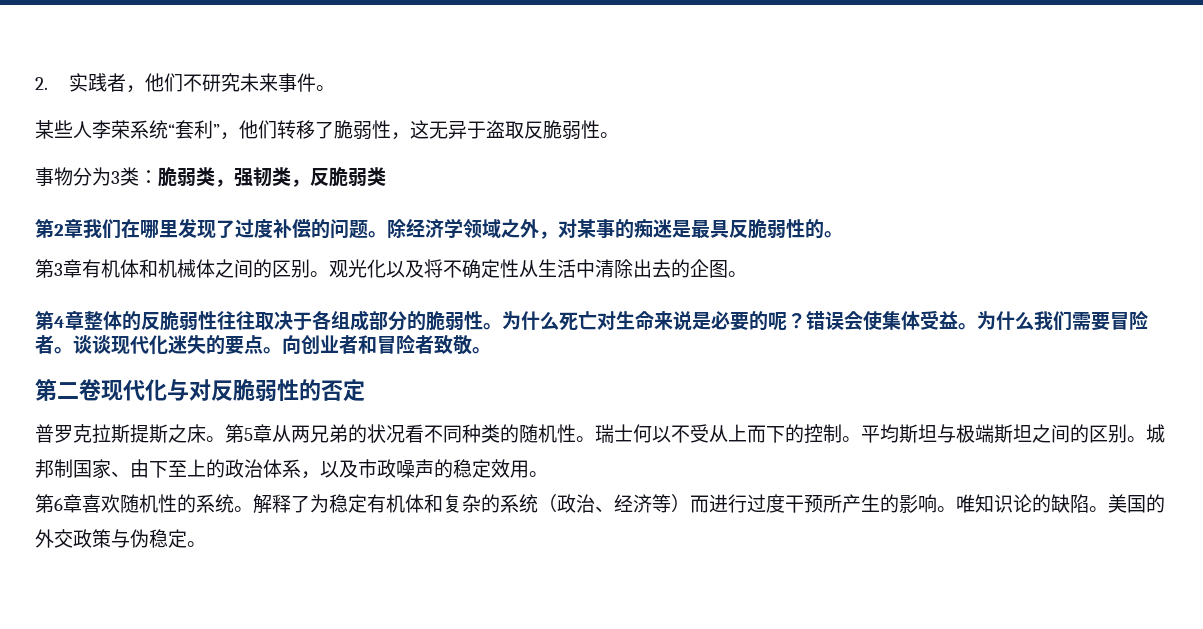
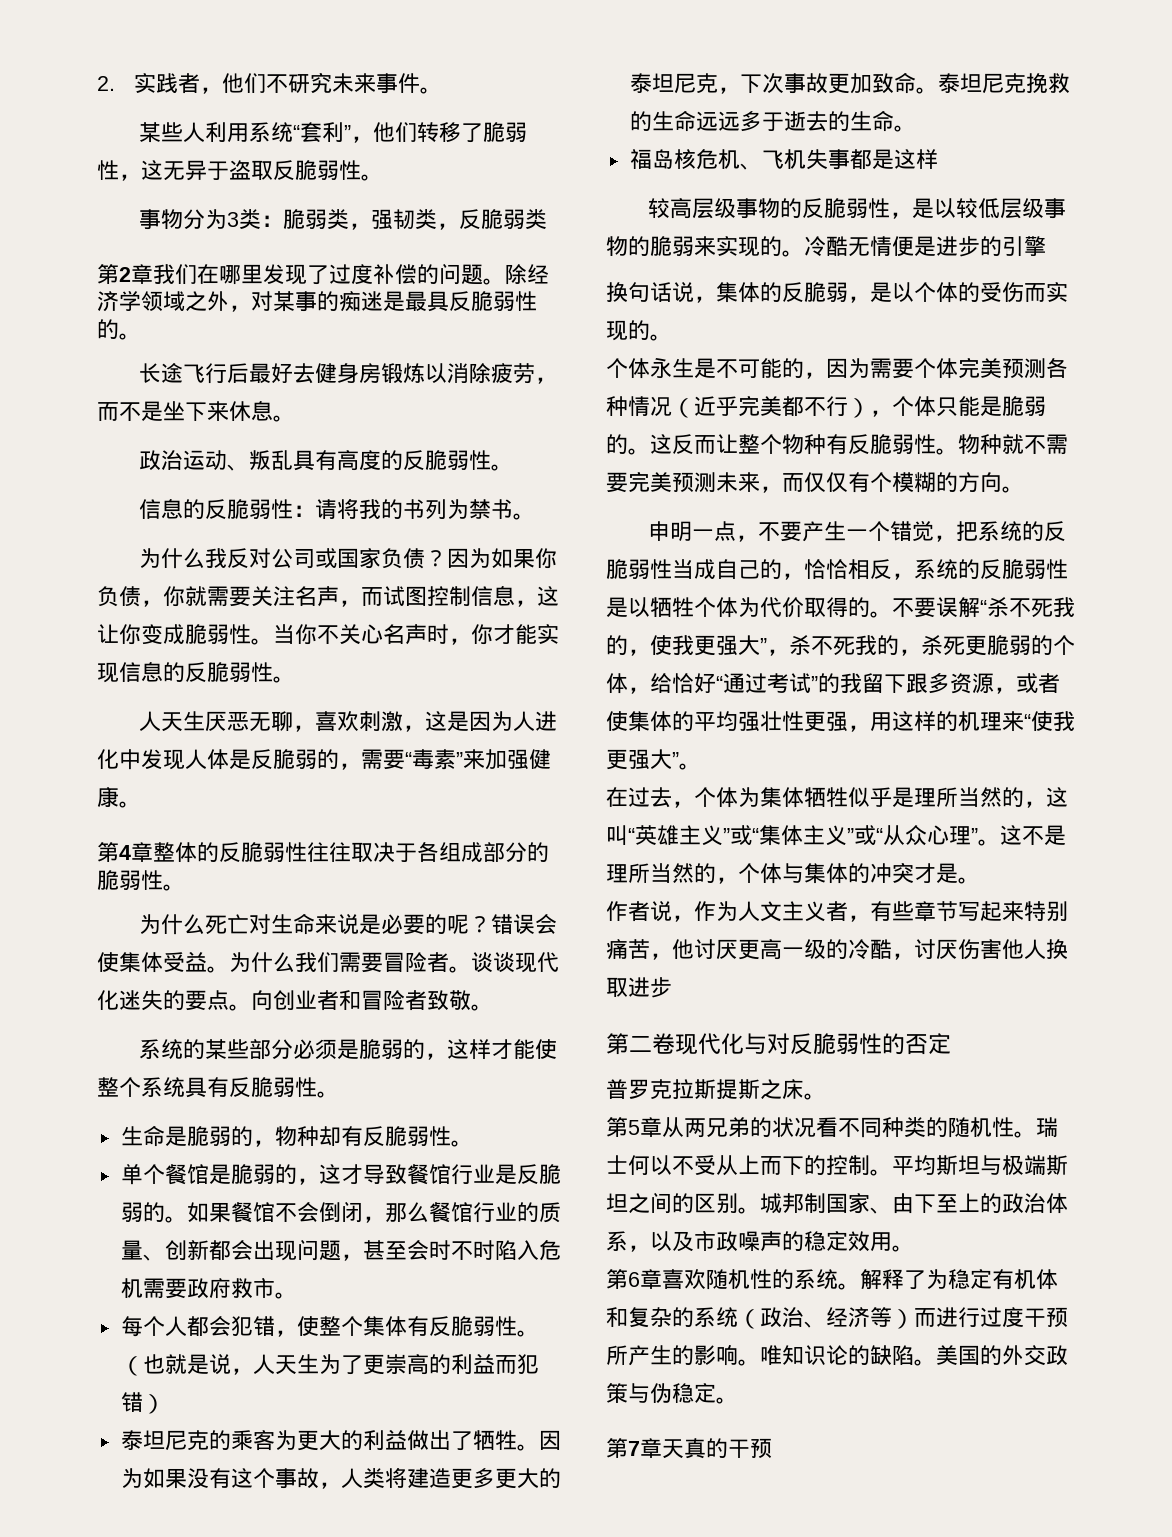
- 某些人李荣系统“套利”，他们转移了脆弱性，这无异于盗取反脆弱性。
+ 某些人利用系统“套利”，他们转移了脆弱性，这无异于盗取反脆弱性。
- 第3章有机体和机械体之间的区别。观光化以及将不确定性从生活中清除出去的企图。
+ 长途飞行后最好去健身房锻炼以消除疲劳，而不是坐下来休息。
+ 政治运动、叛乱具有高度的反脆弱性。
+ 信息的反脆弱性：请将我的书列为禁书。
+ 为什么我反对公司或国家负债？因为如果你负债，你就需要关注名声，而试图控制信息，这让你变成脆弱性。当你不关心名声时，你才能实现信息的反脆弱性。
+ 人天生厌恶无聊，喜欢刺激，这是因为人进化中发现人体是反脆弱的，需要“毒素”来加强健康。
- 第4章整体的反脆弱性往往取决于各组成部分的脆弱性。为什么死亡对生命来说是必要的呢？
+ 第4章整体的反脆弱性往往取决于各组成部分的脆弱性。
+ 为什么死亡对生命来说是必要的呢？
+ 系统的某些部分必须是脆弱的，这样才能使整个系统具有反脆弱性。
+ 生命是脆弱的，物种却有反脆弱性。
+ 单个餐馆是脆弱的，这才导致餐馆行业是反脆弱的。如果餐馆不会倒闭，那么餐馆行业的质量、创新都会出现问题，甚至会时不时陷入危机需要政府救市。
+ 每个人都会犯错，使整个集体有反脆弱性。（也就是说，人天生为了更崇高的利益而犯错）
+ 泰坦尼克的乘客为更大的利益做出了牺牲。因为如果没有这个事故，人类将建造更多更大的泰坦尼克，下次事故更加致命。泰坦尼克挽救的生命远远多于逝去的生命。
+ 福岛核危机、飞机失事都是这样
+ 较高层级事物的反脆弱性，是以较低层级事物的脆弱来实现的。冷酷无情便是进步的引擎
+ 换句话说，集体的反脆弱，是以个体的受伤而实现的。
+ 个体永生是不可能的，因为需要个体完美预测各种情况（近乎完美都不行），个体只能是脆弱的。这反而让整个物种有反脆弱性。物种就不需要完美预测未来，而仅仅有个模糊的方向。
+ 申明一点，不要产生一个错觉，把系统的反脆弱性当成自己的，恰恰相反，系统的反脆弱性是以牺牲个体为代价取得的。不要误解“杀不死我的，使我更强大”，杀不死我的，杀死更脆弱的个体，给恰好“通过考试”的我留下跟多资源，或者使集体的平均强壮性更强，用这样的机理来“使我更强大”。
+ 在过去，个体为集体牺牲似乎是理所当然的，这叫“英雄主义”或“集体主义”或“从众心理”。这不是理所当然的，个体与集体的冲突才是。
+ 作者说，作为人文主义者，有些章节写起来特别痛苦，他讨厌更高一级的冷酷，讨厌伤害他人换取进步
- 普罗克拉斯提斯之床。第5章从两兄弟的状况看不同种类的随机性。
+ 普罗克拉斯提斯之床。
+ 第5章从两兄弟的状况看不同种类的随机性。
+ 第7章天真的干预

